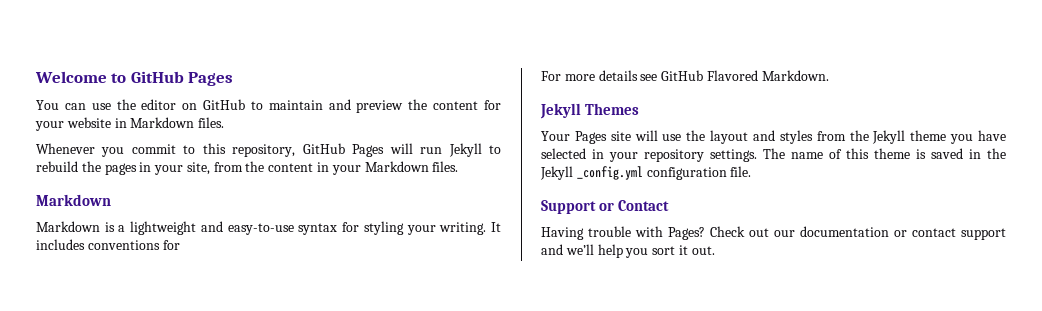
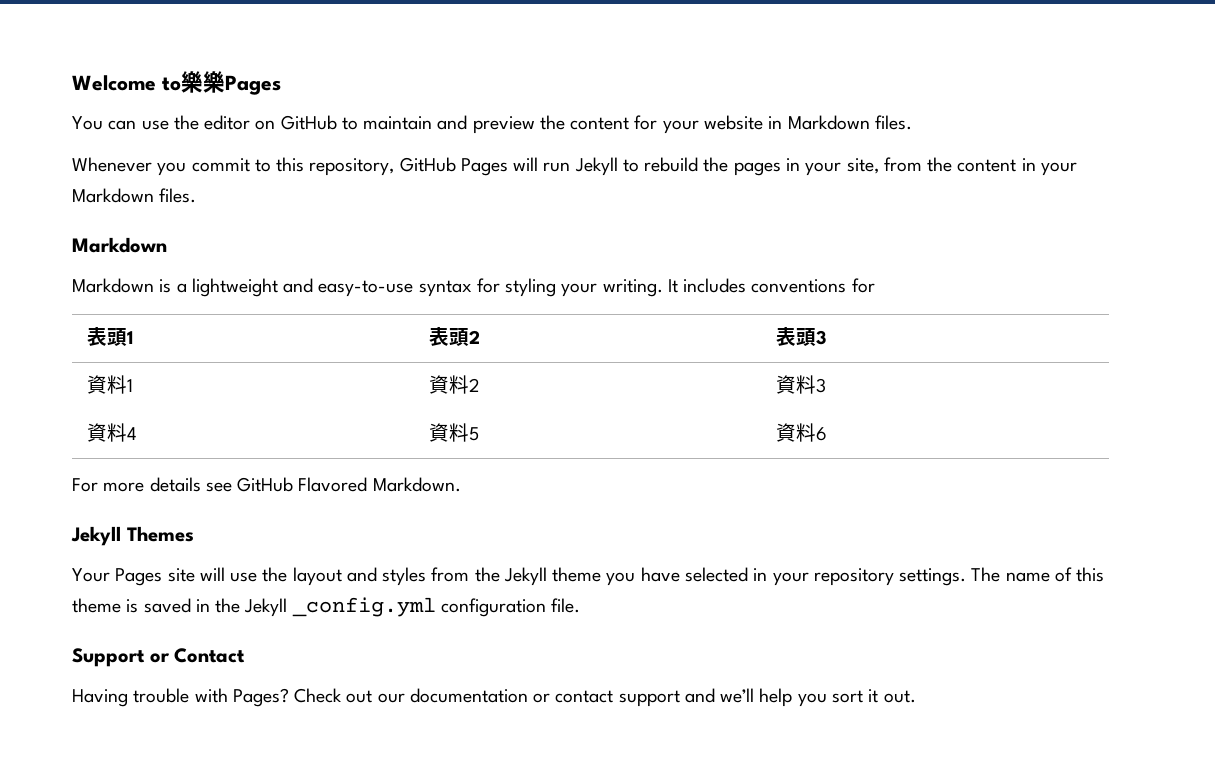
- Welcome to GitHub Pages
+ Welcome to樂樂Pages
+ 表頭1 | 表頭2 | 表頭3
+ 資料1 | 資料2 | 資料3
+ 資料4 | 資料5 | 資料6

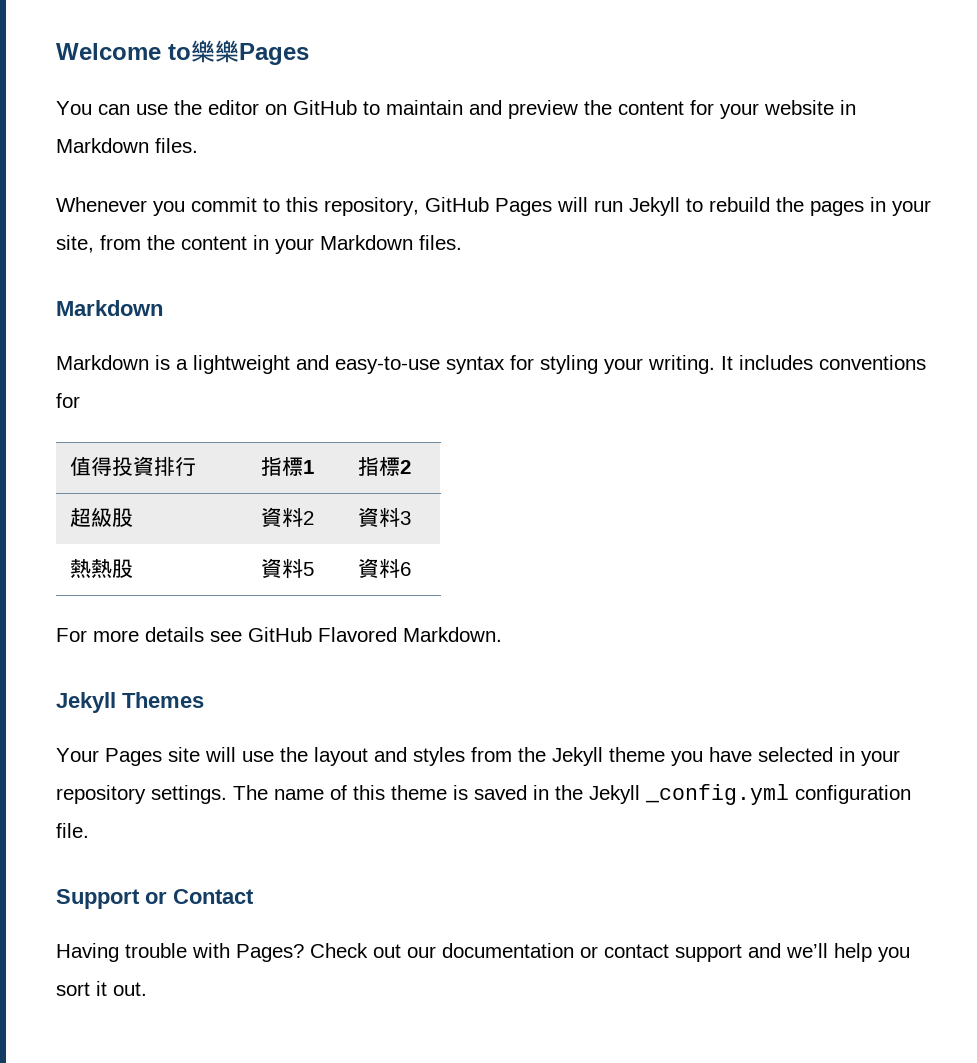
- 表頭1 | 表頭2 | 表頭3
- 資料1 | 資料2 | 資料3
+ 值得投資排行 | 指標1 | 指標2
+ 超級股 | 資料2 | 資料3
- 資料4 | 資料5 | 資料6
+ 熱熱股 | 資料5 | 資料6

